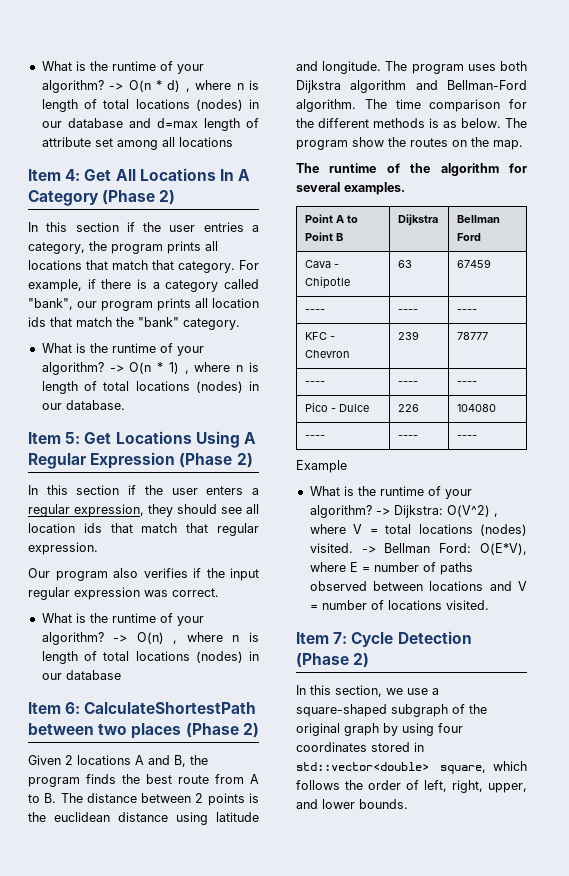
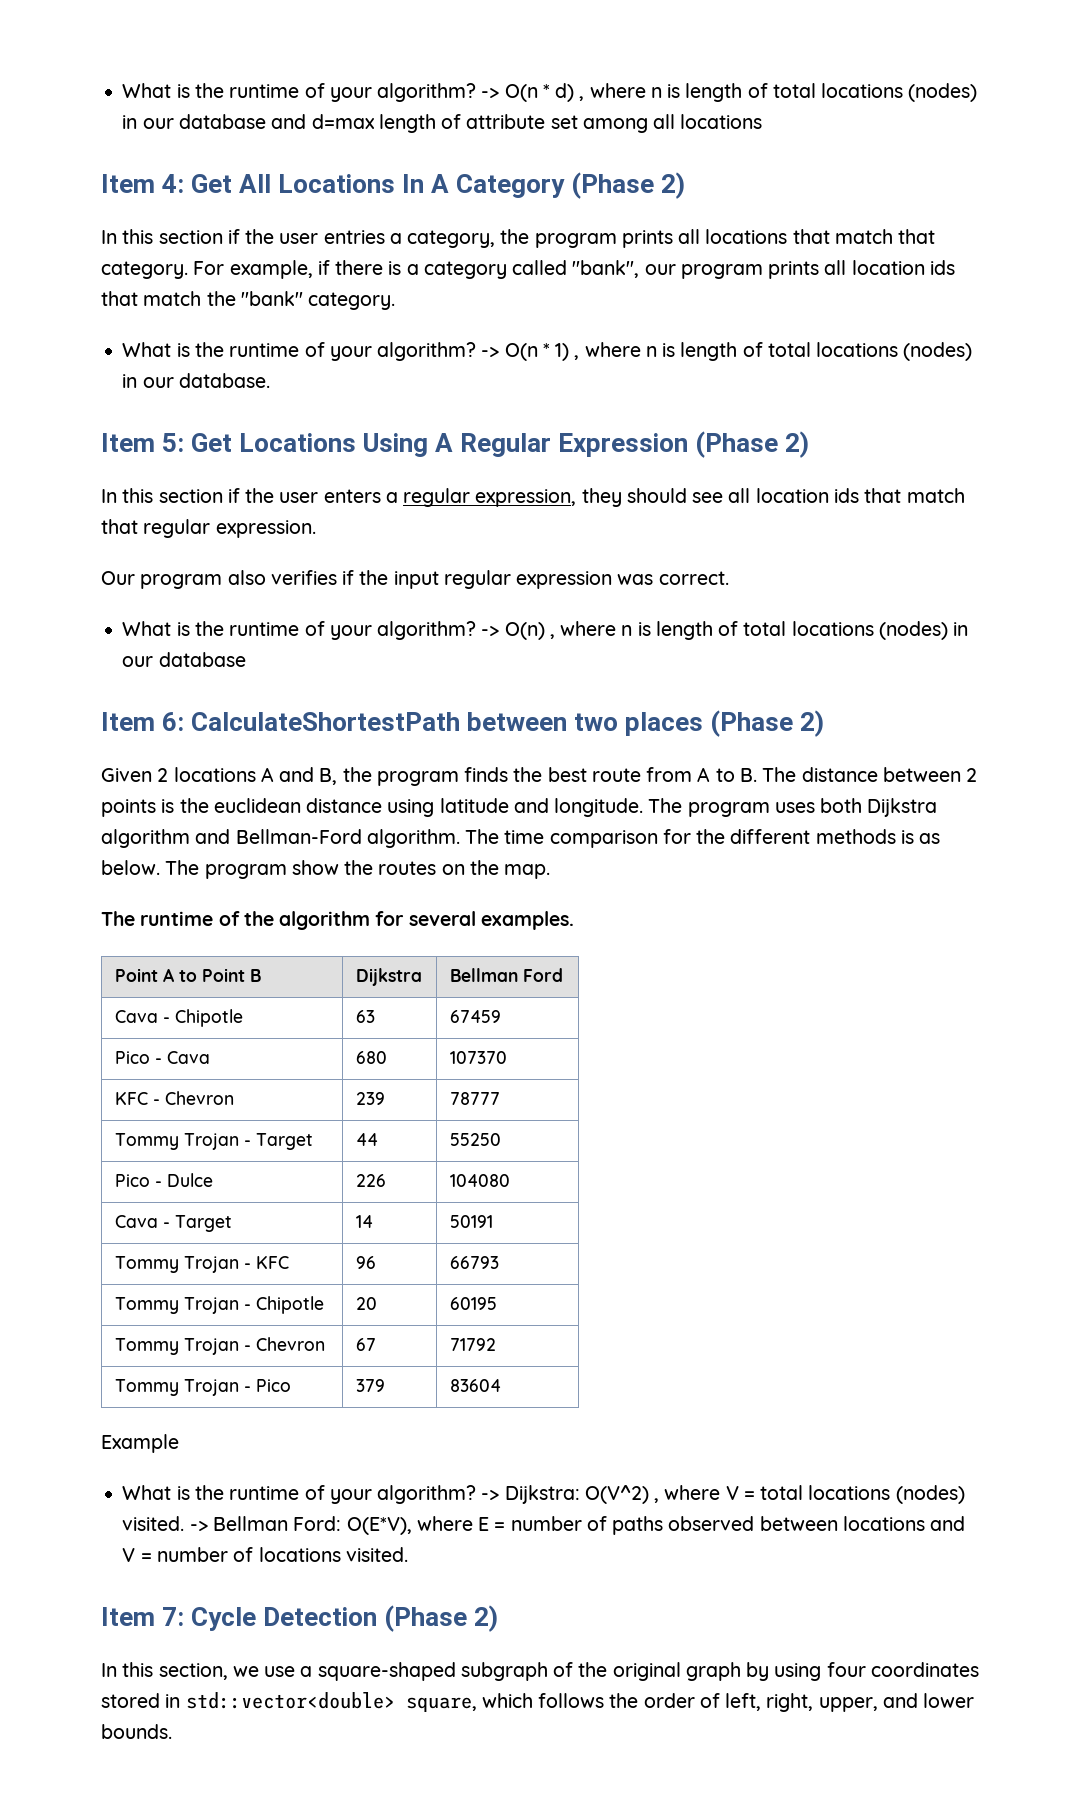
  Cava - Chipotle | 63 | 67459
- ---- | ---- | ----
+ Pico - Cava | 680 | 107370
  KFC - Chevron | 239 | 78777
- ---- | ---- | ----
+ Tommy Trojan - Target | 44 | 55250
  Pico - Dulce | 226 | 104080
- ---- | ---- | ----
+ Cava - Target | 14 | 50191
+ Tommy Trojan - KFC | 96 | 66793
+ Tommy Trojan - Chipotle | 20 | 60195
+ Tommy Trojan - Chevron | 67 | 71792
+ Tommy Trojan - Pico | 379 | 83604

